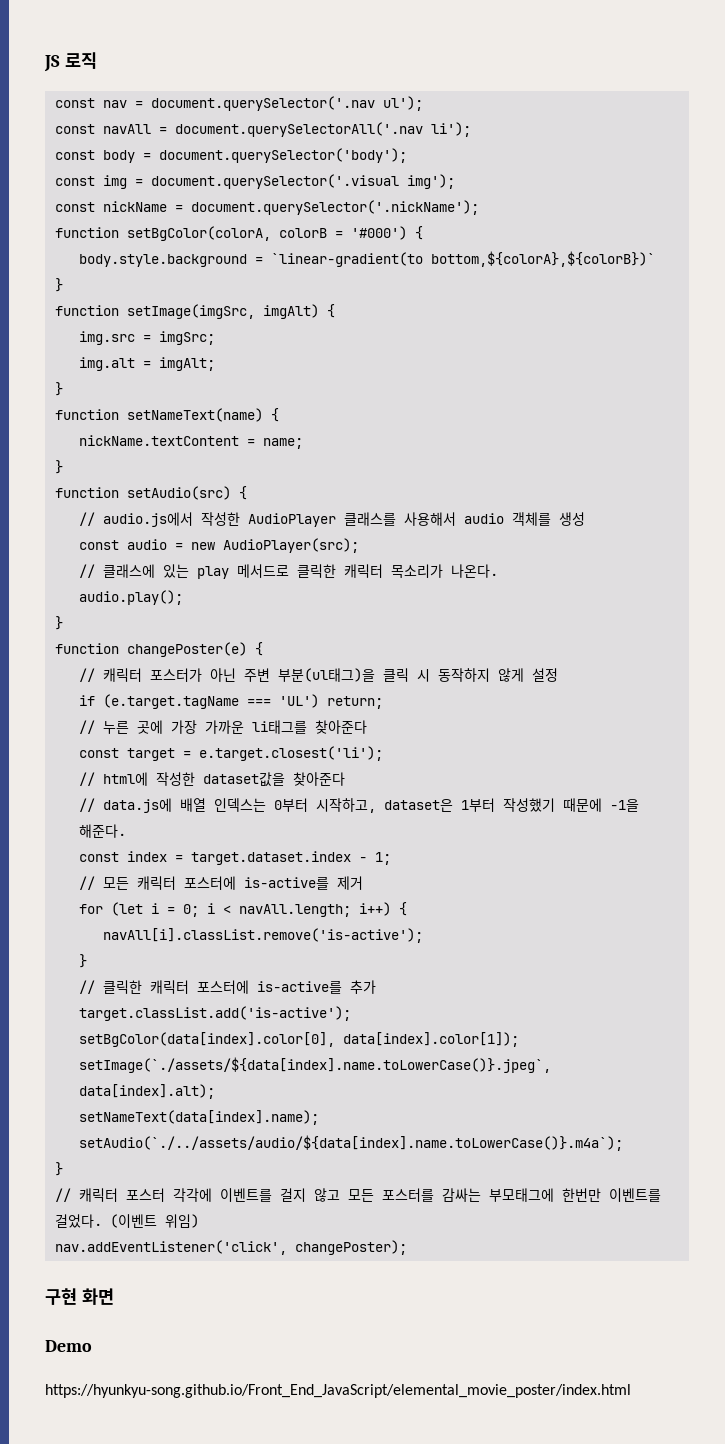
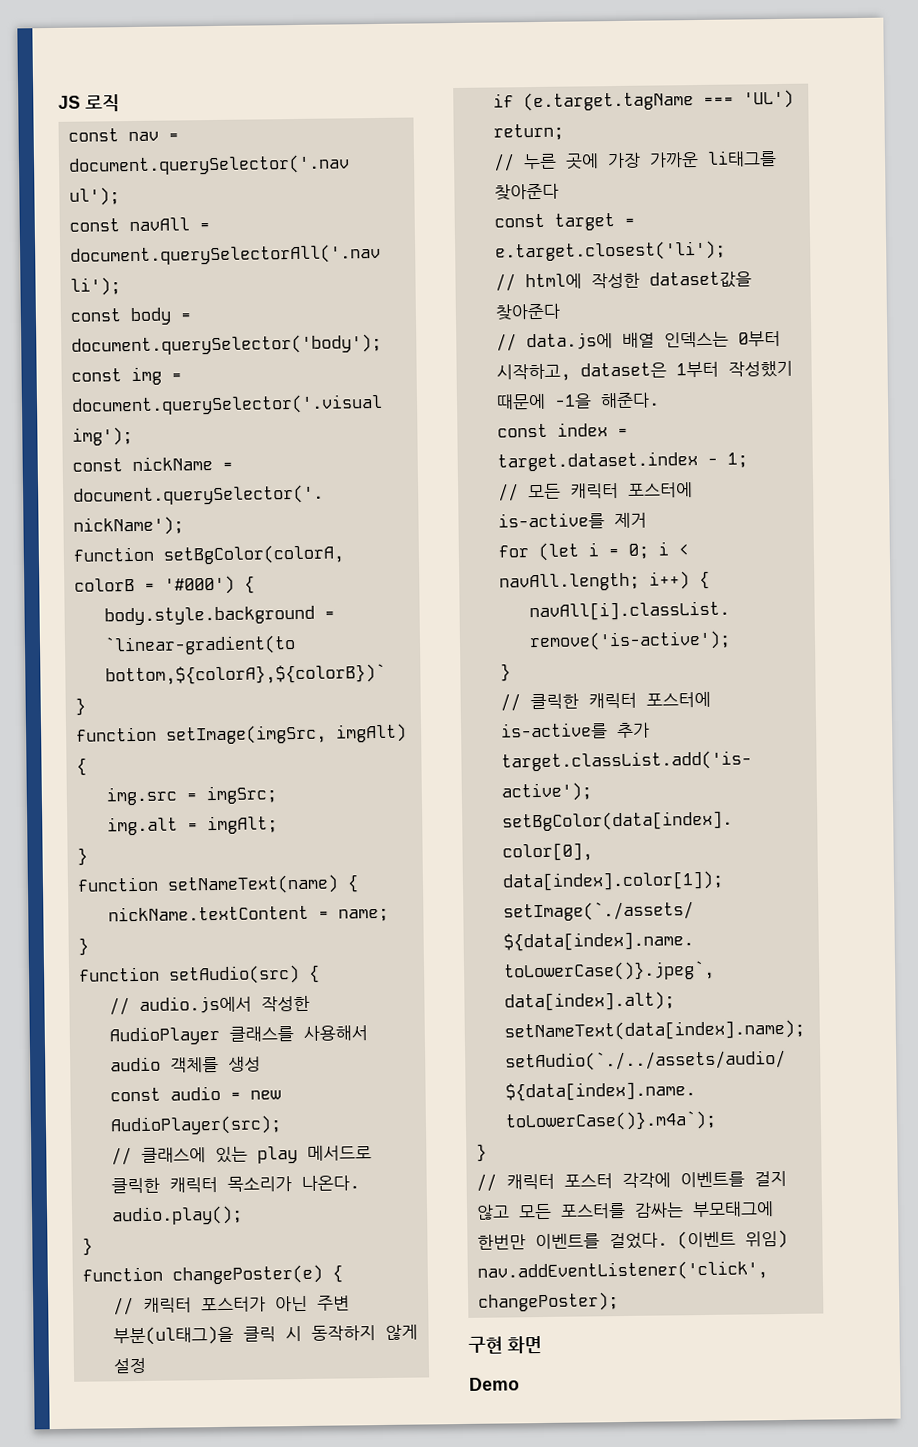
- https://hyunkyu-song.github.io/Front_End_JavaScript/elemental_movie_poster/index.html

